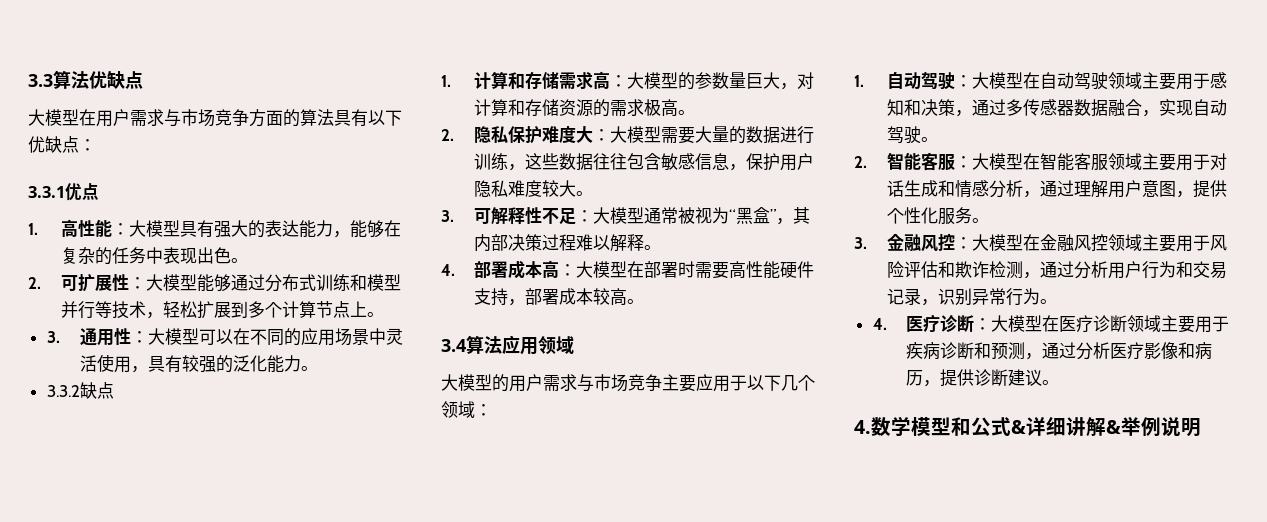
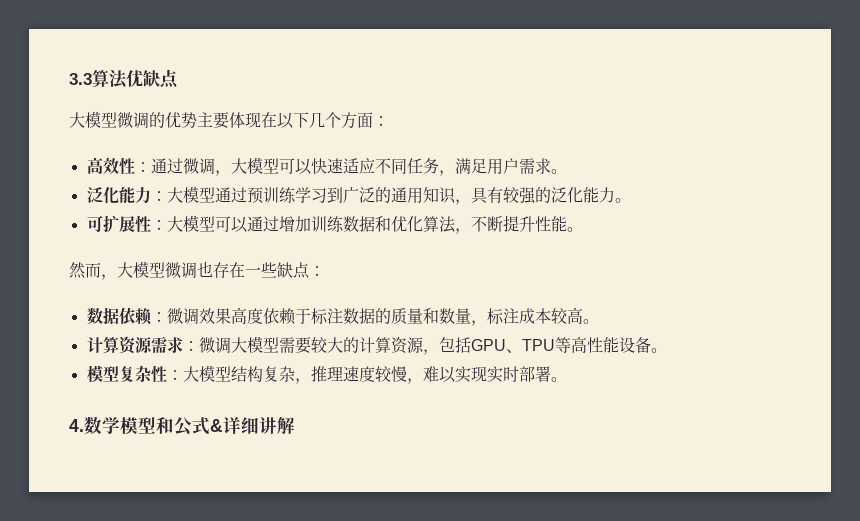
- 大模型在用户需求与市场竞争方面的算法具有以下优缺点：
- 3.3.1优点
- 1.高性能：大模型具有强大的表达能力，能够在复杂的任务中表现出色。
- 2.可扩展性：大模型能够通过分布式训练和模型并行等技术，轻松扩展到多个计算节点上。
- 3.通用性：大模型可以在不同的应用场景中灵活使用，具有较强的泛化能力。
+ 大模型微调的优势主要体现在以下几个方面：
+ 高效性：通过微调，大模型可以快速适应不同任务，满足用户需求。
+ 泛化能力：大模型通过预训练学习到广泛的通用知识，具有较强的泛化能力。
- 3.3.2缺点
- 1.计算和存储需求高：大模型的参数量巨大，对计算和存储资源的需求极高。
- 2.隐私保护难度大：大模型需要大量的数据进行训练，这些数据往往包含敏感信息，保护用户隐私难度较大。
- 3.可解释性不足：大模型通常被视为“黑盒”，其内部决策过程难以解释。
- 4.部署成本高：大模型在部署时需要高性能硬件支持，部署成本较高。
- 3.4算法应用领域
- 大模型的用户需求与市场竞争主要应用于以下几个领域：
- 1.自动驾驶：大模型在自动驾驶领域主要用于感知和决策，通过多传感器数据融合，实现自动驾驶。
- 2.智能客服：大模型在智能客服领域主要用于对话生成和情感分析，通过理解用户意图，提供个性化服务。
- 3.金融风控：大模型在金融风控领域主要用于风险评估和欺诈检测，通过分析用户行为和交易记录，识别异常行为。
- 4.医疗诊断：大模型在医疗诊断领域主要用于疾病诊断和预测，通过分析医疗影像和病历，提供诊断建议。
+ 可扩展性：大模型可以通过增加训练数据和优化算法，不断提升性能。
+ 然而，大模型微调也存在一些缺点：
+ 数据依赖：微调效果高度依赖于标注数据的质量和数量，标注成本较高。
+ 计算资源需求：微调大模型需要较大的计算资源，包括GPU、TPU等高性能设备。
+ 模型复杂性：大模型结构复杂，推理速度较慢，难以实现实时部署。
- 4.数学模型和公式&详细讲解&举例说明
+ 4.数学模型和公式&详细讲解

